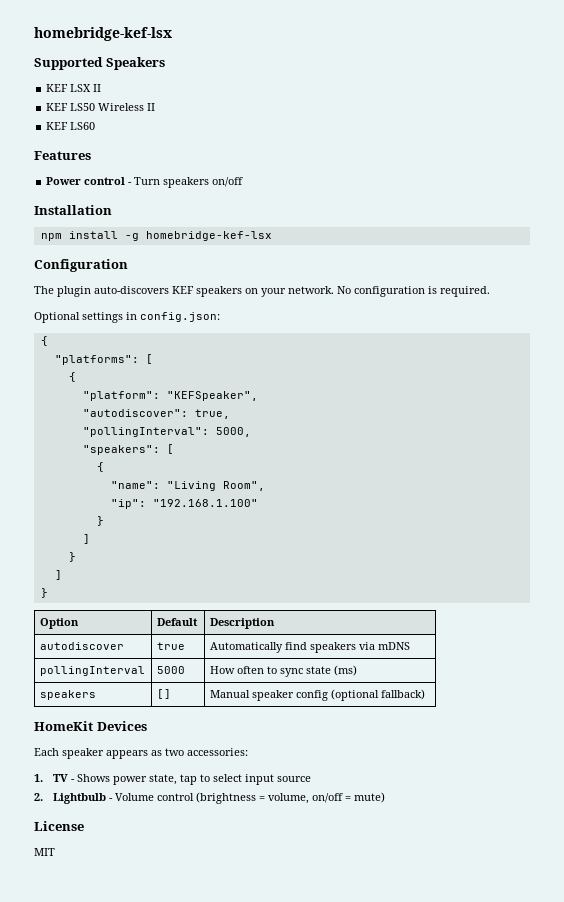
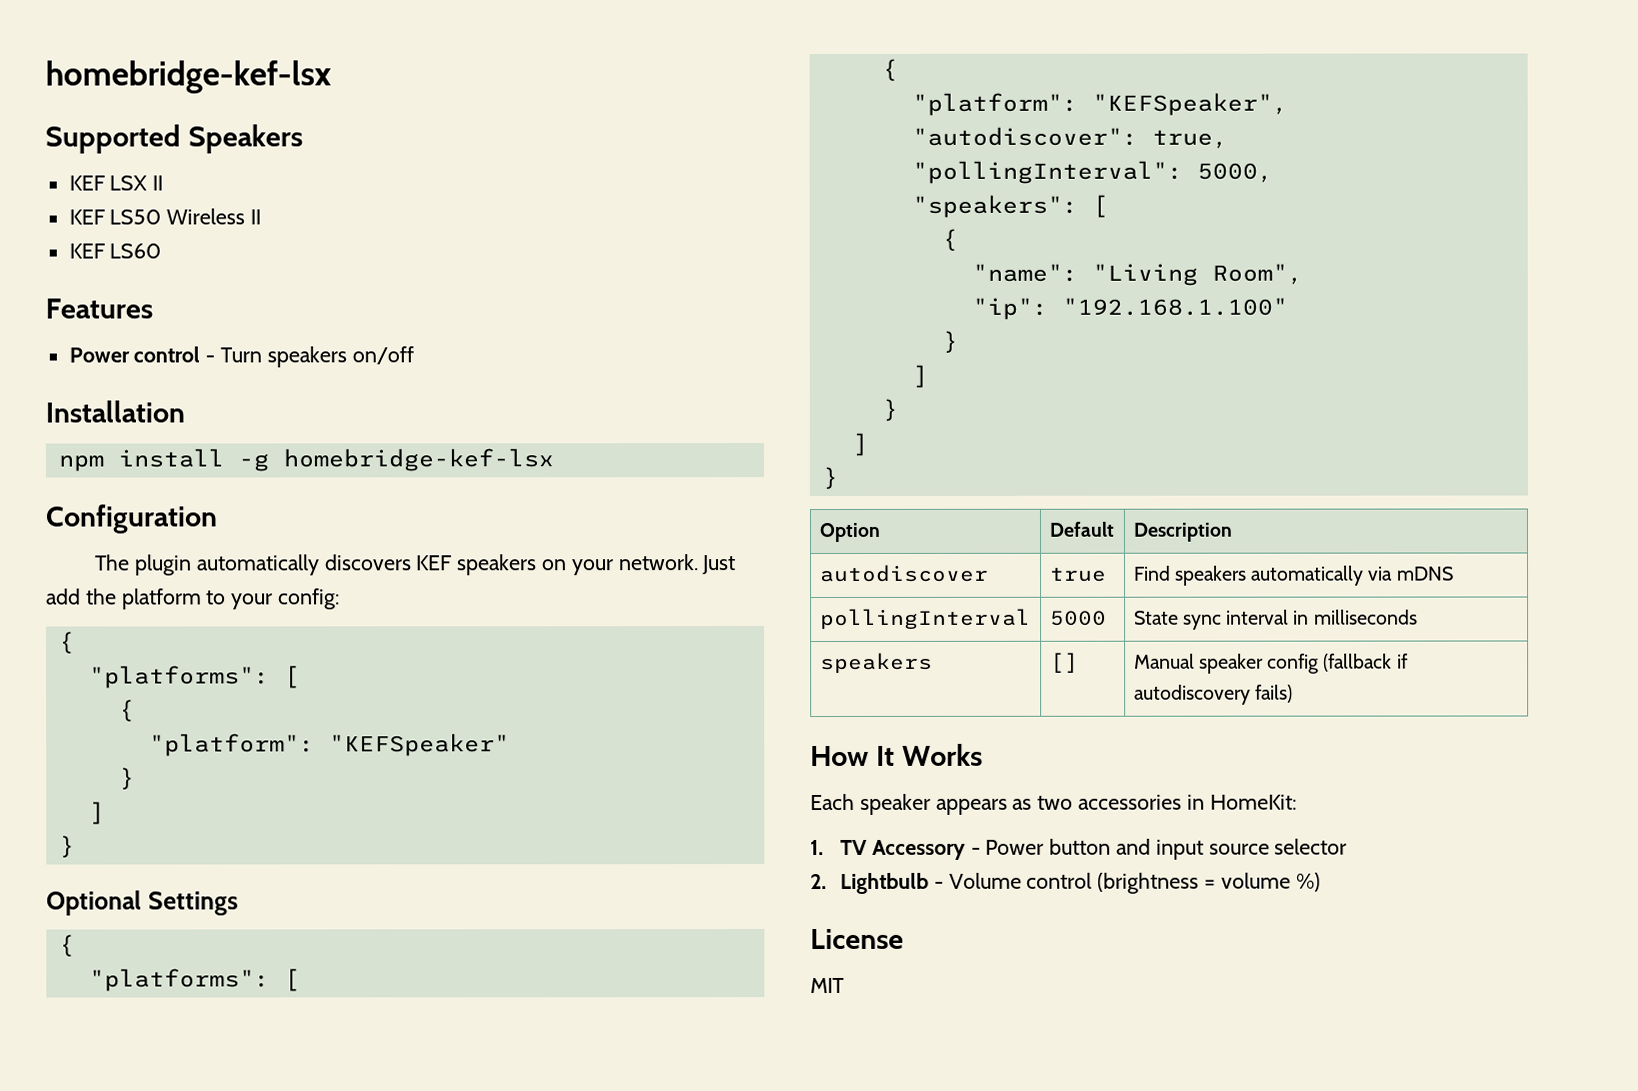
- The plugin auto-discovers KEF speakers on your network.
+ The plugin automatically discovers KEF speakers on your network.
- No configuration is required.
- Optional settings in config.json:
+ Just add the platform to your config:
+ {
+ "platforms": [
+ {
+ "platform": "KEFSpeaker"
+ }
+ ]
+ }
+ Optional Settings
- autodiscover | true | Automatically find speakers via mDNS
+ autodiscover | true | Find speakers automatically via mDNS
- pollingInterval | 5000 | How often to sync state (ms)
+ pollingInterval | 5000 | State sync interval in milliseconds
- speakers | [] | Manual speaker config (optional fallback)
- HomeKit Devices
+ speakers | [] | Manual speaker config (fallback if autodiscovery fails)
+ How It Works
- Each speaker appears as two accessories:
+ Each speaker appears as two accessories in HomeKit:
- 1. TV - Shows power state, tap to select input source
+ 1. TV Accessory - Power button and input source selector
- 2. Lightbulb - Volume control (brightness = volume, on/off = mute)
+ 2. Lightbulb - Volume control (brightness = volume %)

